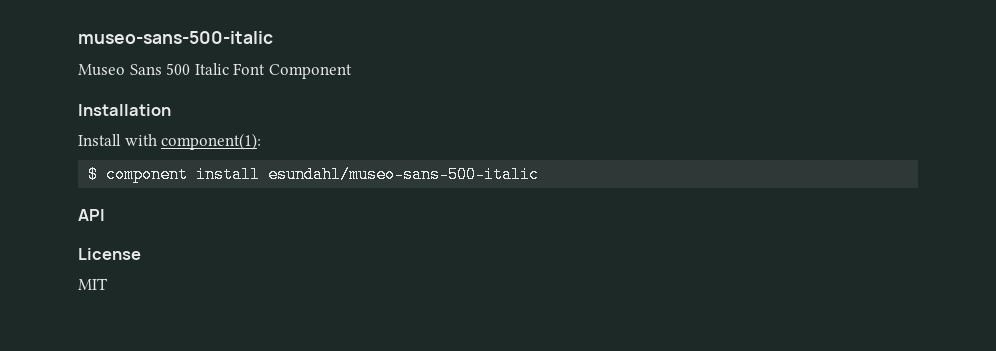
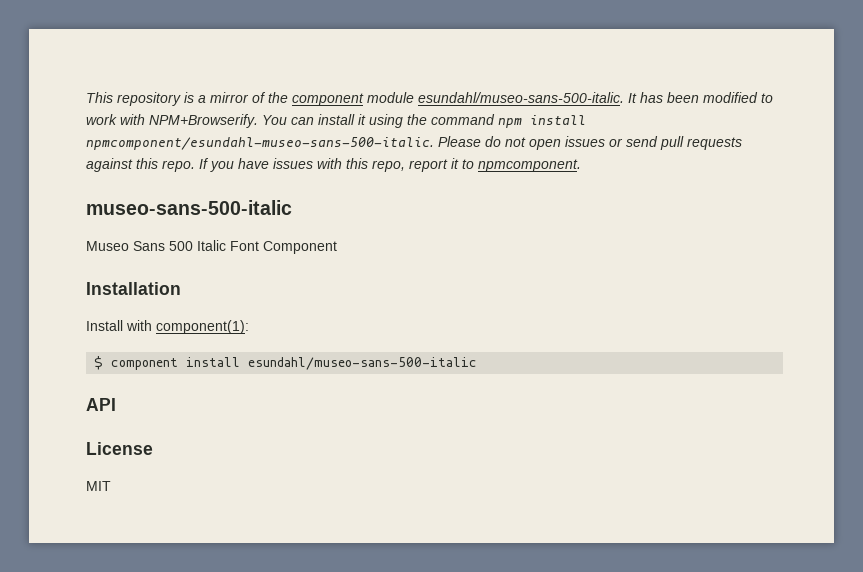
+ This repository is a mirror of the component module esundahl/museo-sans-500-italic. It has been modified to work with NPM+Browserify. You can install it using the command npm install npmcomponent/esundahl-museo-sans-500-italic. Please do not open issues or send pull requests against this repo. If you have issues with this repo, report it to npmcomponent.

